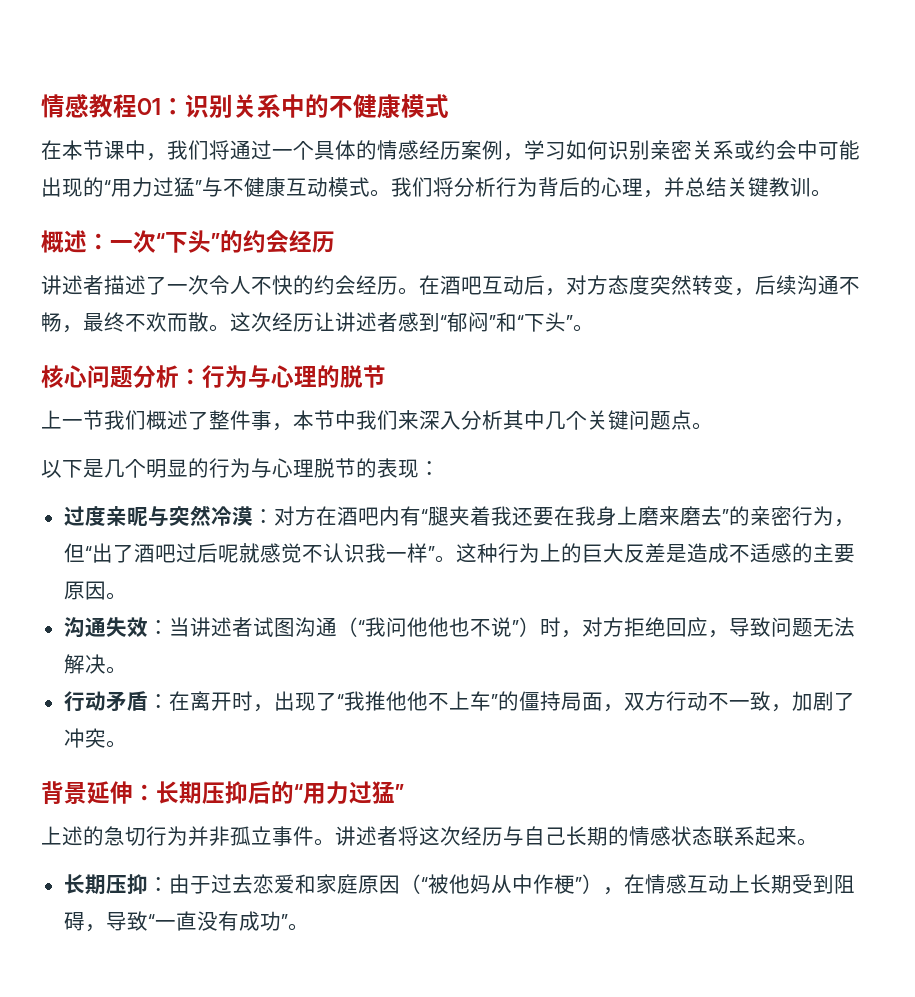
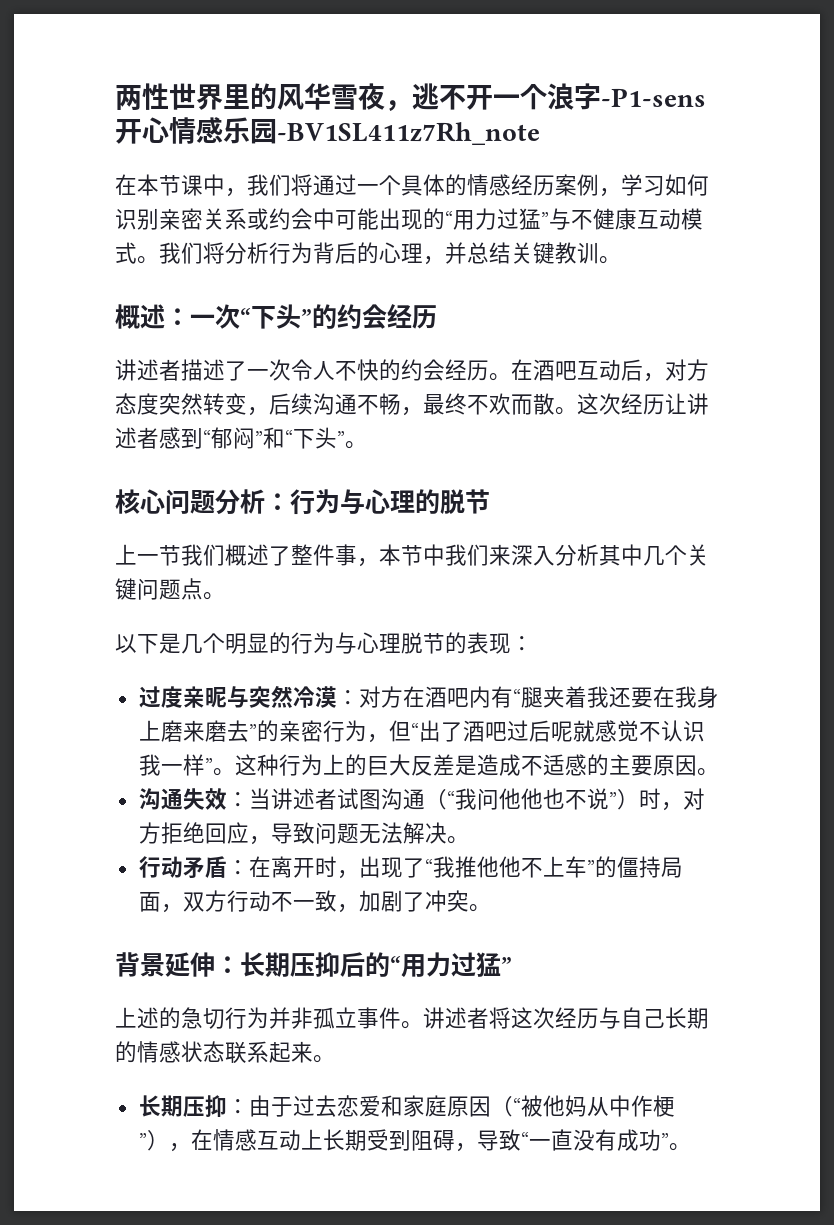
- 情感教程01：识别关系中的不健康模式
+ 两性世界里的风华雪夜，逃不开一个浪字-P1-sens开心情感乐园-BV1SL411z7Rh_note

